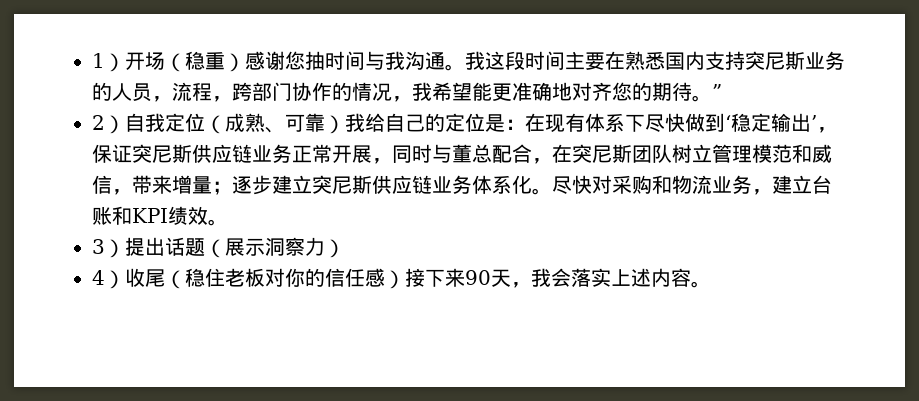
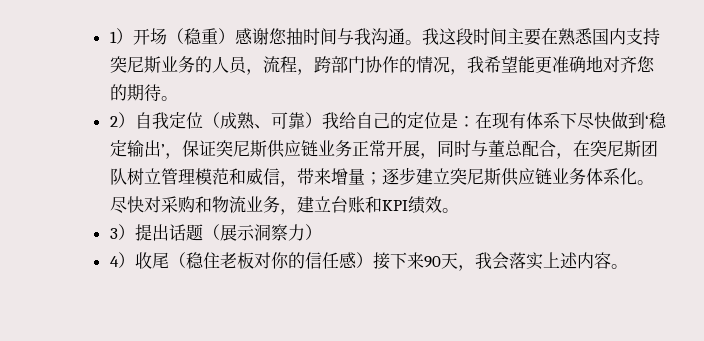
- 我这段时间主要在熟悉国内支持突尼斯业务的人员，流程，跨部门协作的情况，我希望能更准确地对齐您的期待。”
+ 我这段时间主要在熟悉国内支持突尼斯业务的人员，流程，跨部门协作的情况，我希望能更准确地对齐您的期待。

